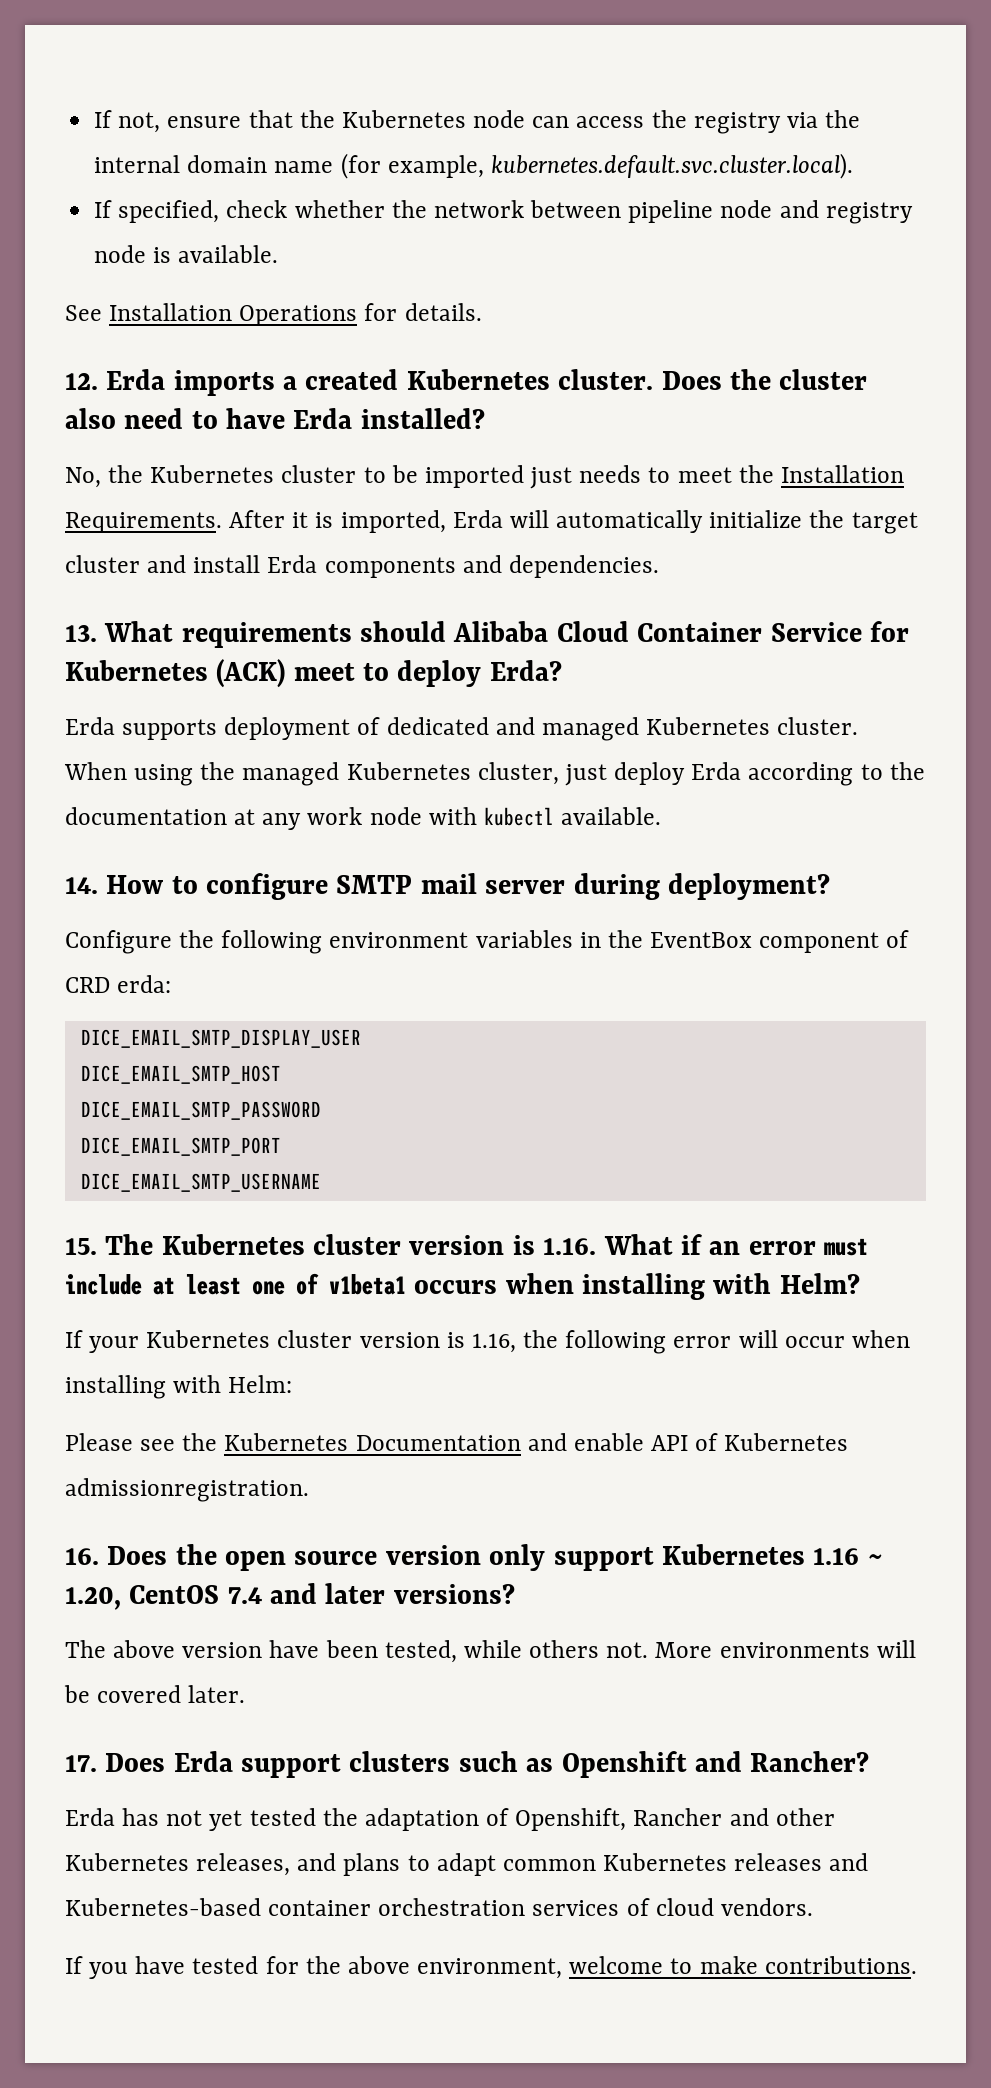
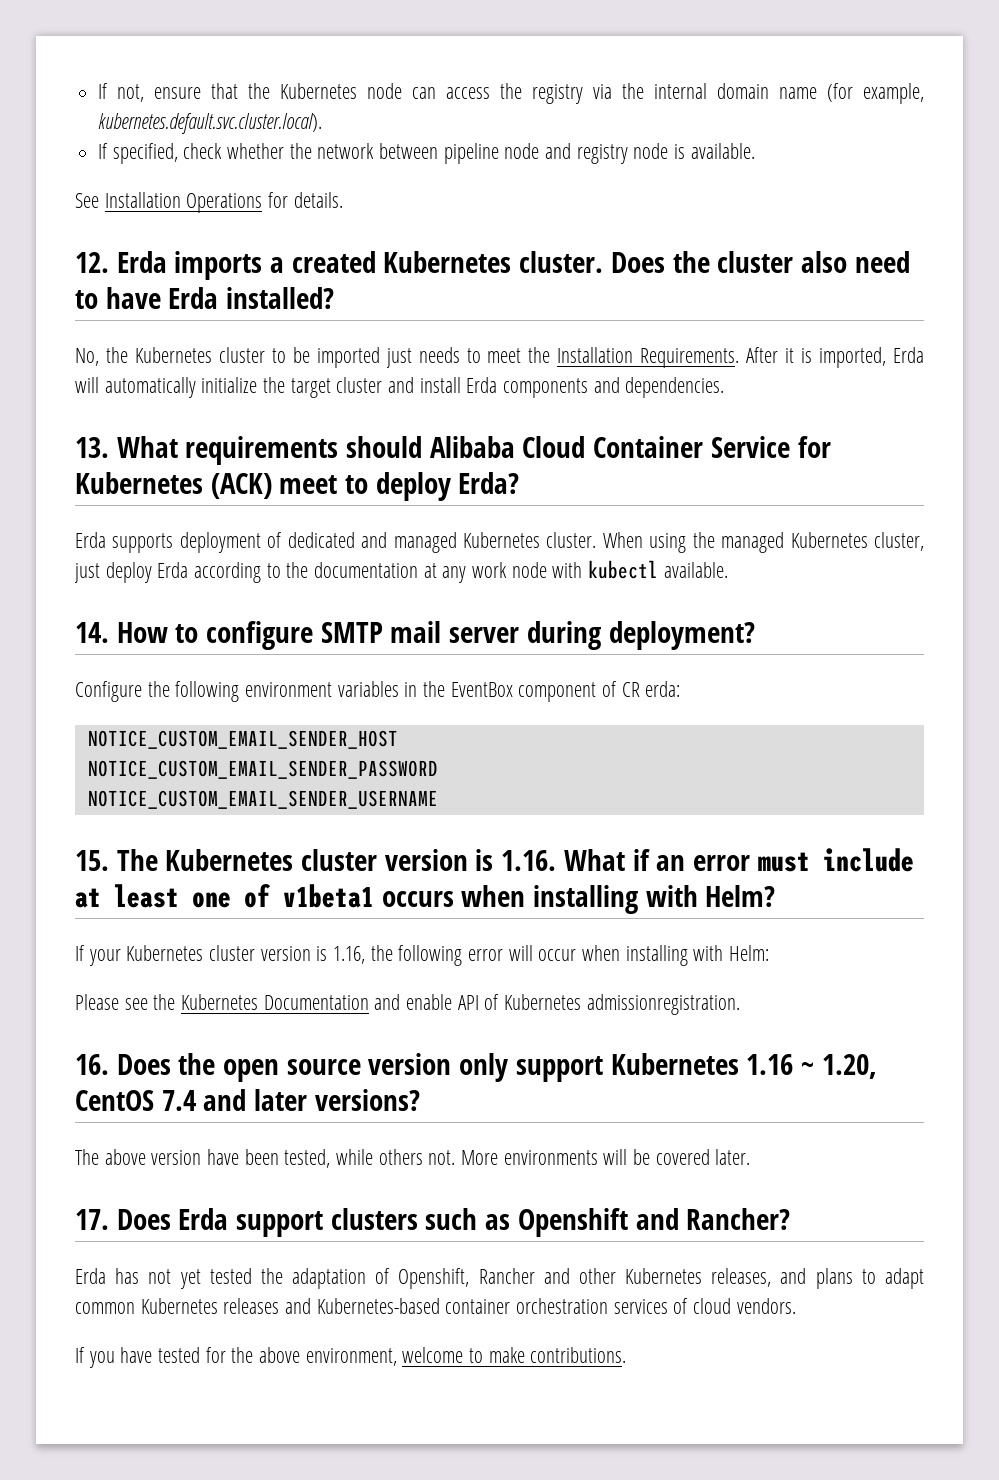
- Configure the following environment variables in the EventBox component of CRD erda:
+ Configure the following environment variables in the EventBox component of CR erda:
- DICE_EMAIL_SMTP_DISPLAY_USER
- DICE_EMAIL_SMTP_HOST
- DICE_EMAIL_SMTP_PASSWORD
- DICE_EMAIL_SMTP_PORT
- DICE_EMAIL_SMTP_USERNAME
+ NOTICE_CUSTOM_EMAIL_SENDER_HOST
+ NOTICE_CUSTOM_EMAIL_SENDER_PASSWORD
+ NOTICE_CUSTOM_EMAIL_SENDER_USERNAME

